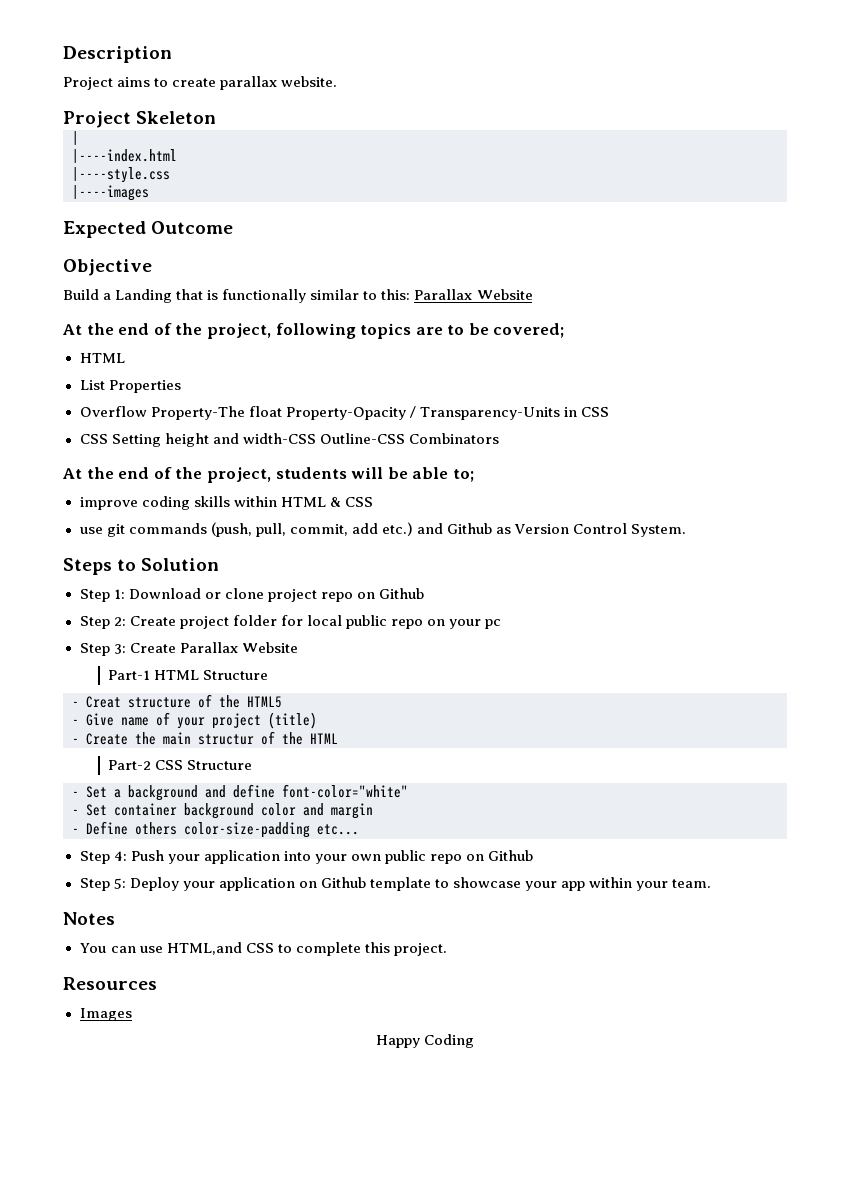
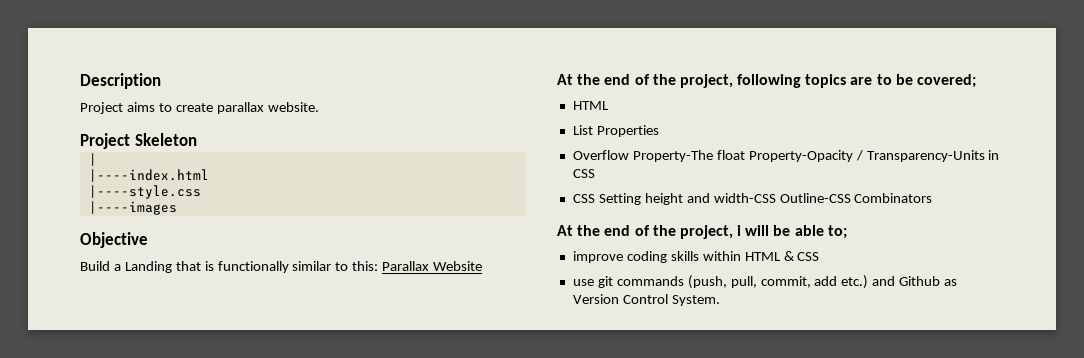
- Expected Outcome
- At the end of the project, students will be able to;
+ At the end of the project, i will be able to;
- Steps to Solution
- Step 1: Download or clone project repo on Github
- Step 2: Create project folder for local public repo on your pc
- Step 3: Create Parallax Website
- Part-1 HTML Structure
- - Creat structure of the HTML5
- - Give name of your project (title)
- - Create the main structur of the HTML
- Part-2 CSS Structure
- - Set a background and define font-color="white"
- - Set container background color and margin
- - Define others color-size-padding etc...
- Step 4: Push your application into your own public repo on Github
- Step 5: Deploy your application on Github template to showcase your app within your team.
- Notes
- You can use HTML,and CSS to complete this project.
- Resources
- Images
- Happy Coding

